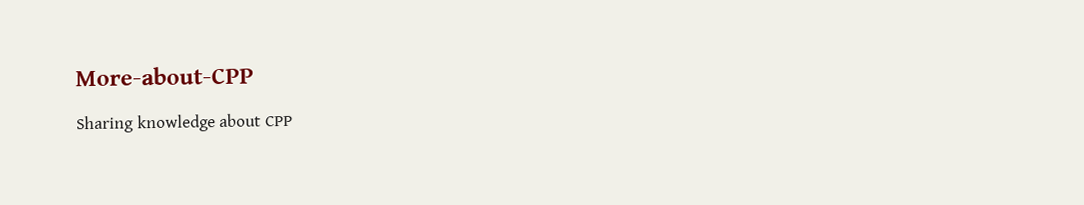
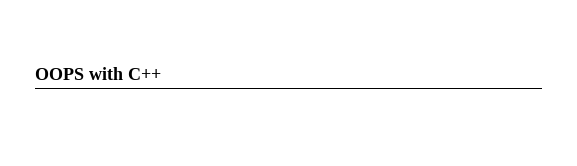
- More-about-CPP
- Sharing knowledge about CPP
+ OOPS with C++

